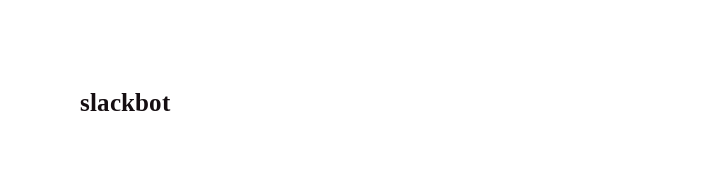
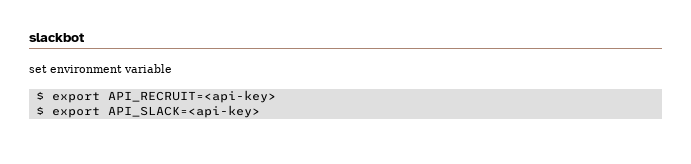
+ set environment variable
+ $ export API_RECRUIT=<api-key>
+ $ export API_SLACK=<api-key>

